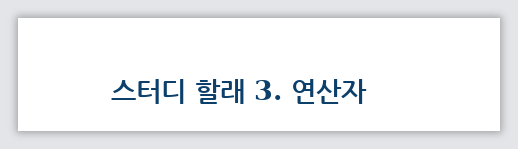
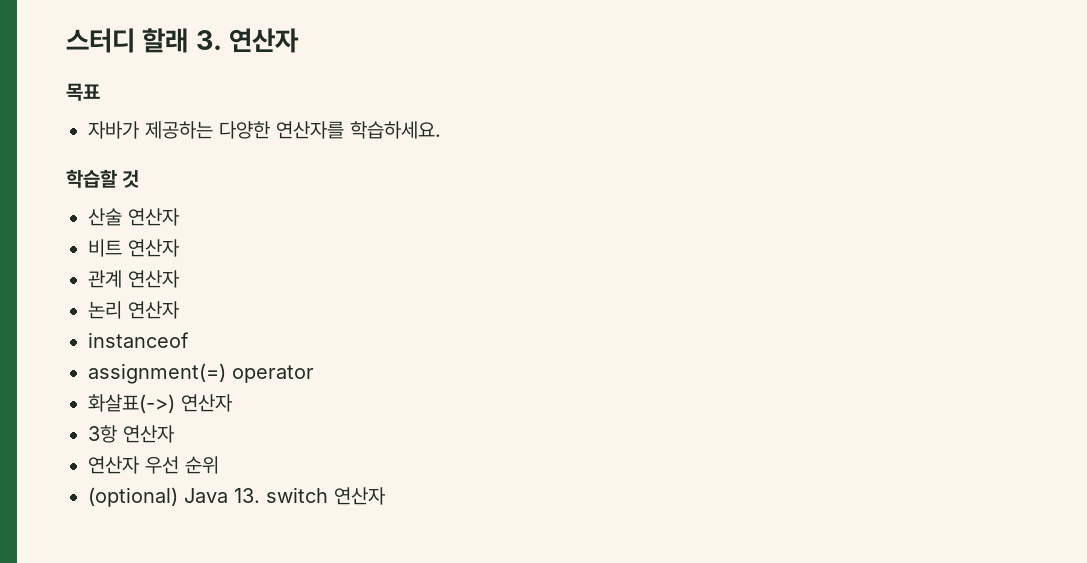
+ 목표
+ 자바가 제공하는 다양한 연산자를 학습하세요.
+ 학습할 것
+ 산술 연산자
+ 비트 연산자
+ 관계 연산자
+ 논리 연산자
+ instanceof
+ assignment(=) operator
+ 화살표(->) 연산자
+ 3항 연산자
+ 연산자 우선 순위
+ (optional) Java 13. switch 연산자

